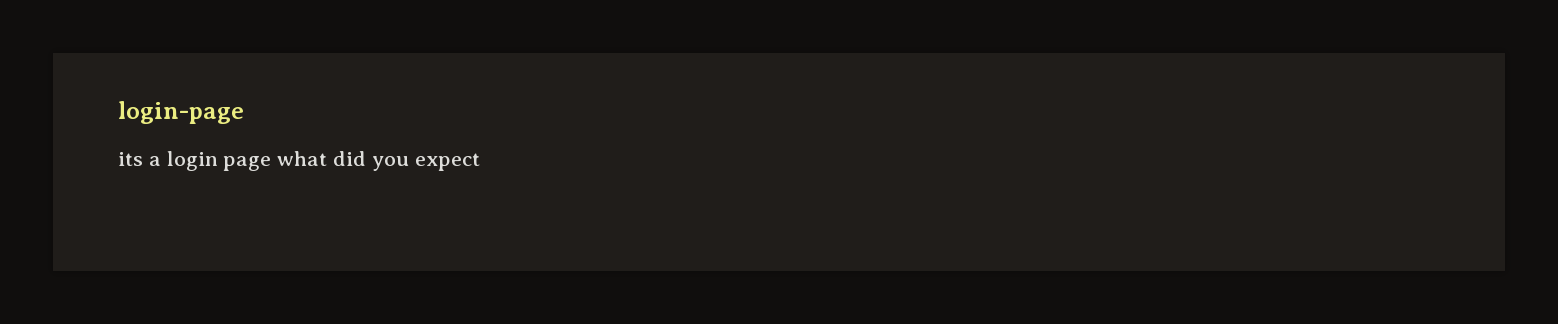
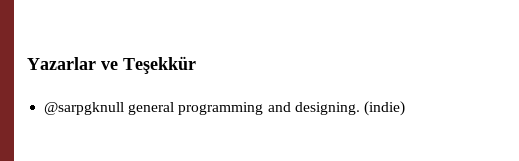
- login-page
- its a login page what did you expect
+ Yazarlar ve Teşekkür
+ @sarpgknull general programming and designing. (indie)

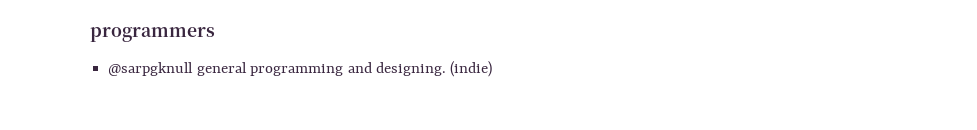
- Yazarlar ve Teşekkür
+ programmers

